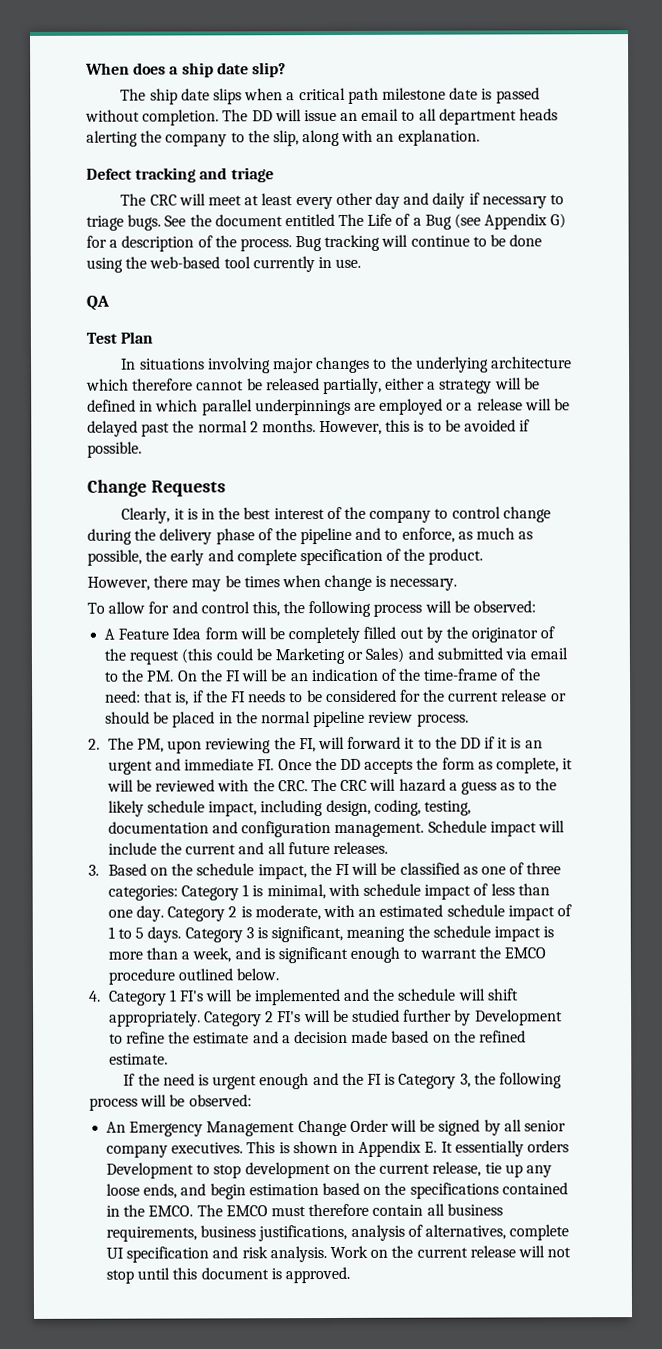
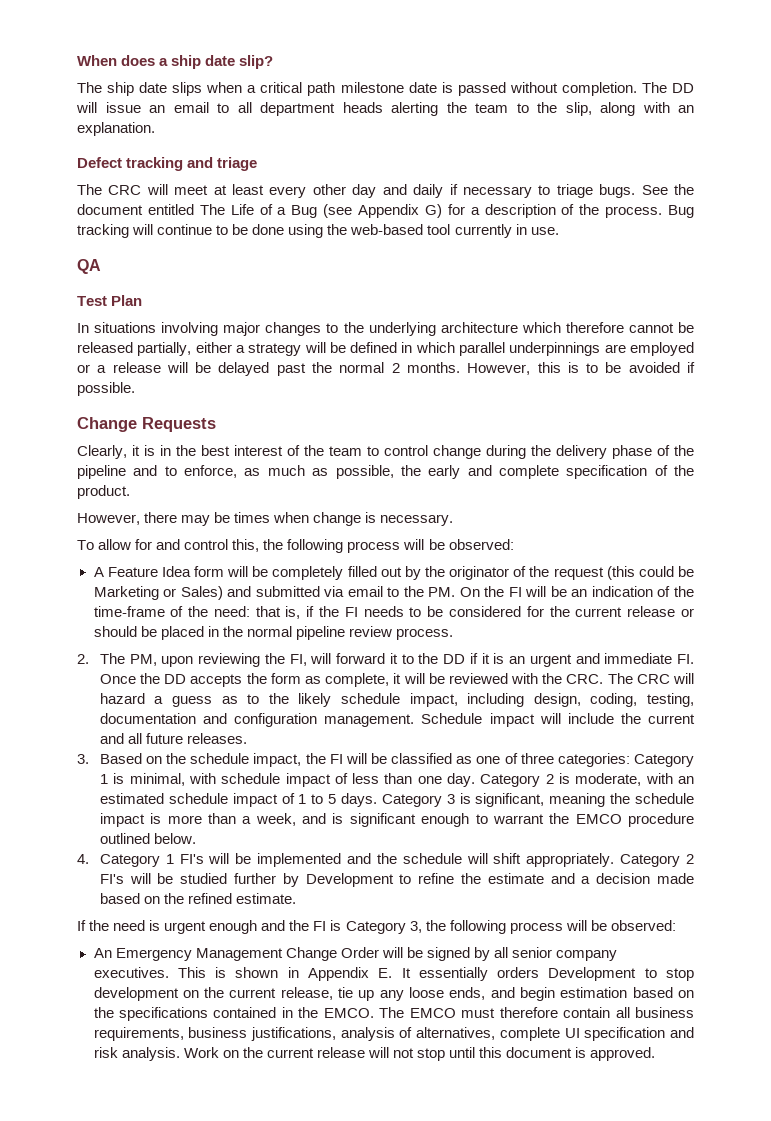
- The DD will issue an email to all department heads alerting the company to the slip, along with an explanation.
+ The DD will issue an email to all department heads alerting the team to the slip, along with an explanation.
- Clearly, it is in the best interest of the company to control change during the delivery phase of the pipeline and to enforce, as much as possible, the early and complete specification of the product.
+ Clearly, it is in the best interest of the team to control change during the delivery phase of the pipeline and to enforce, as much as possible, the early and complete specification of the product.

